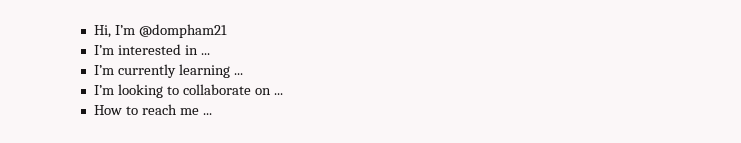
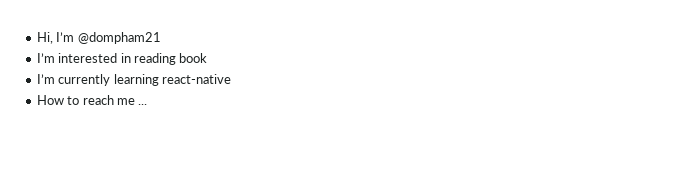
- I’m interested in ...
+ I’m interested in reading book
- I’m currently learning ...
- I’m looking to collaborate on ...
+ I’m currently learning react-native

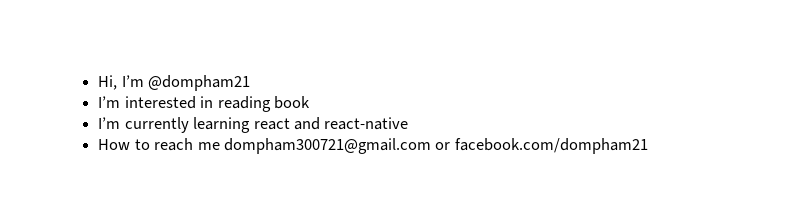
- I’m currently learning react-native
+ I’m currently learning react and react-native
- How to reach me ...
+ How to reach me dompham300721@gmail.com or facebook.com/dompham21

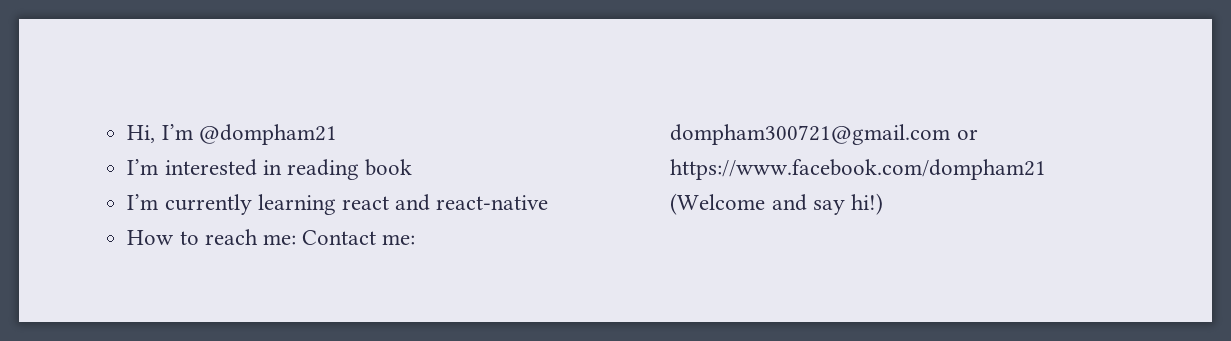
- How to reach me dompham300721@gmail.com or facebook.com/dompham21
+ How to reach me: Contact me: dompham300721@gmail.com or https://www.facebook.com/dompham21 (Welcome and say hi!)

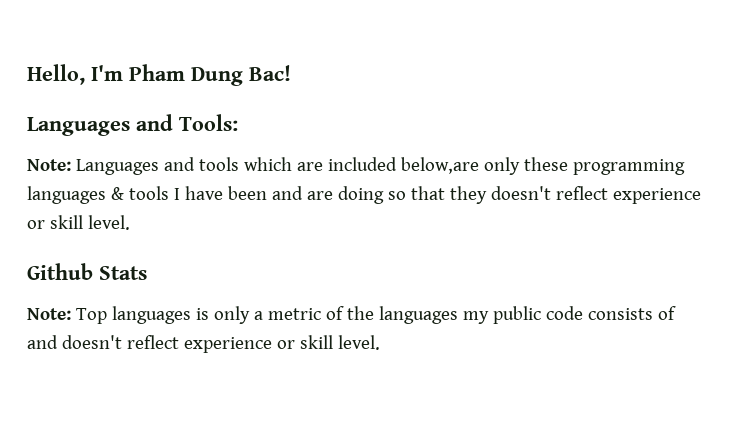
- Hi, I’m @dompham21
- I’m interested in reading book
- I’m currently learning react and react-native
- How to reach me: Contact me: dompham300721@gmail.com or https://www.facebook.com/dompham21 (Welcome and say hi!)
+ Hello, I'm Pham Dung Bac!
+ Languages and Tools:
+ Note: Languages and tools which are included below,are only these programming languages & tools I have been and are doing so that they doesn't reflect experience or skill level.
+ Github Stats
+ Note: Top languages is only a metric of the languages my public code consists of and doesn't reflect experience or skill level.

